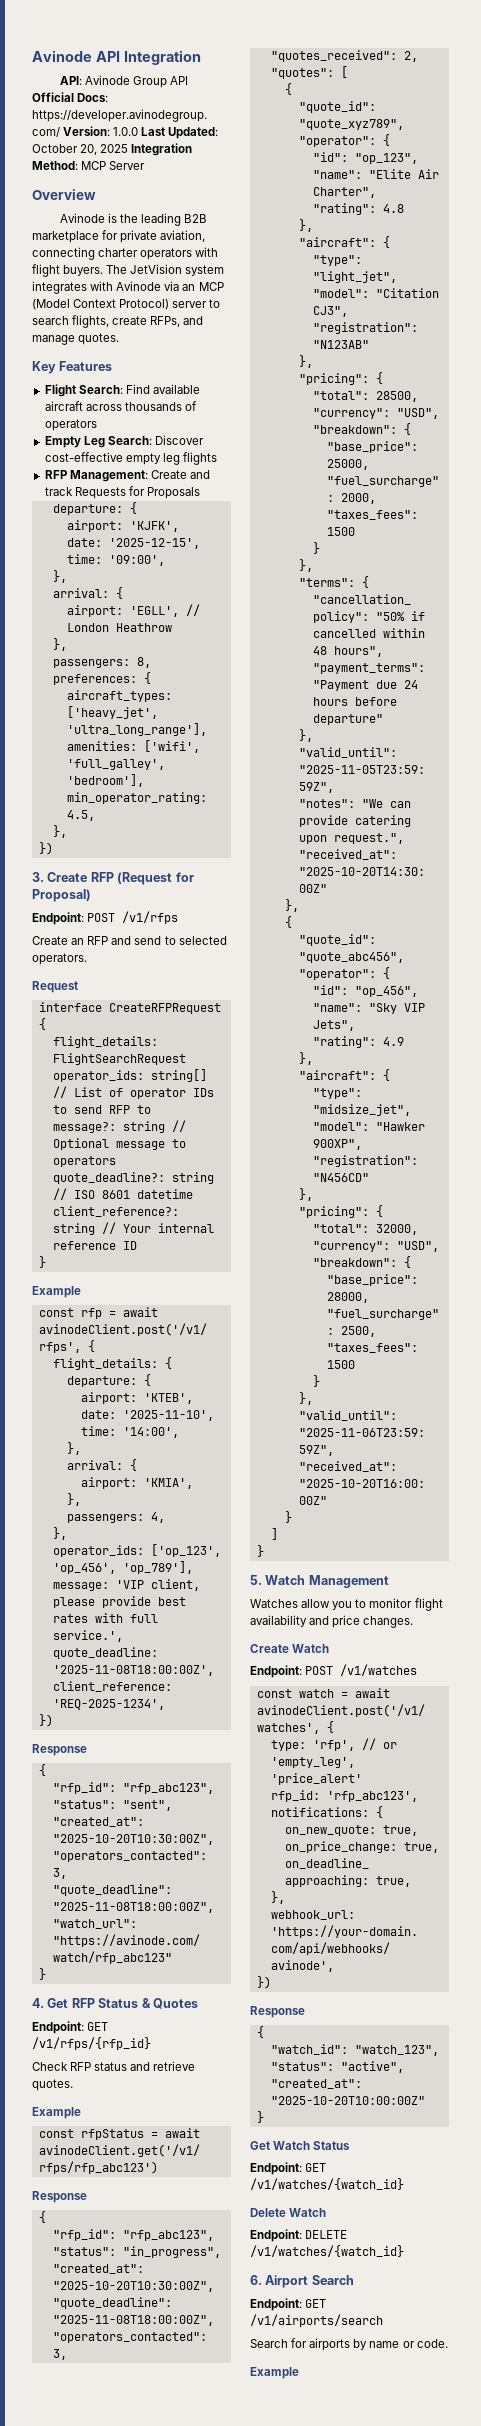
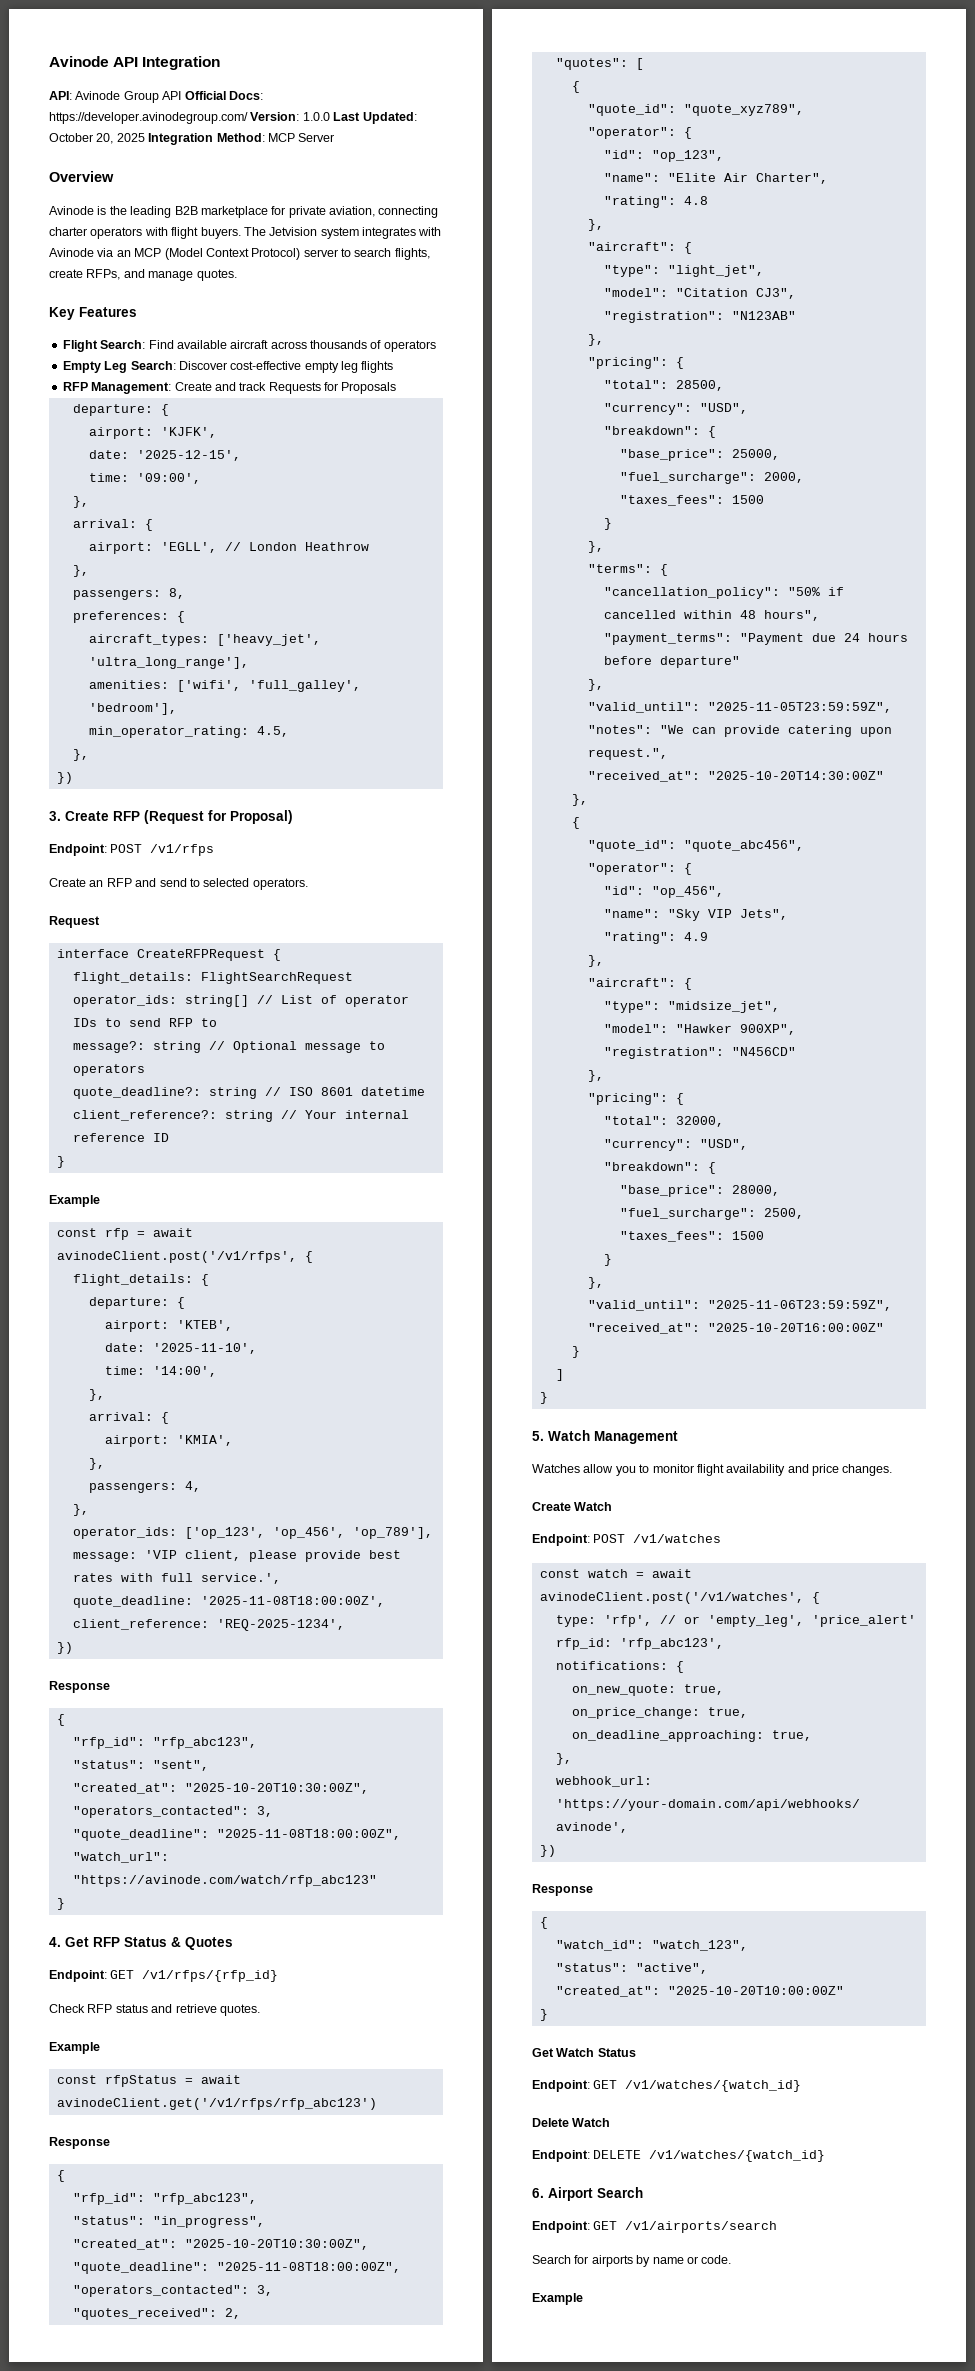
- The JetVision system integrates with Avinode via an MCP (Model Context Protocol) server to search flights, create RFPs, and manage quotes.
+ The Jetvision system integrates with Avinode via an MCP (Model Context Protocol) server to search flights, create RFPs, and manage quotes.

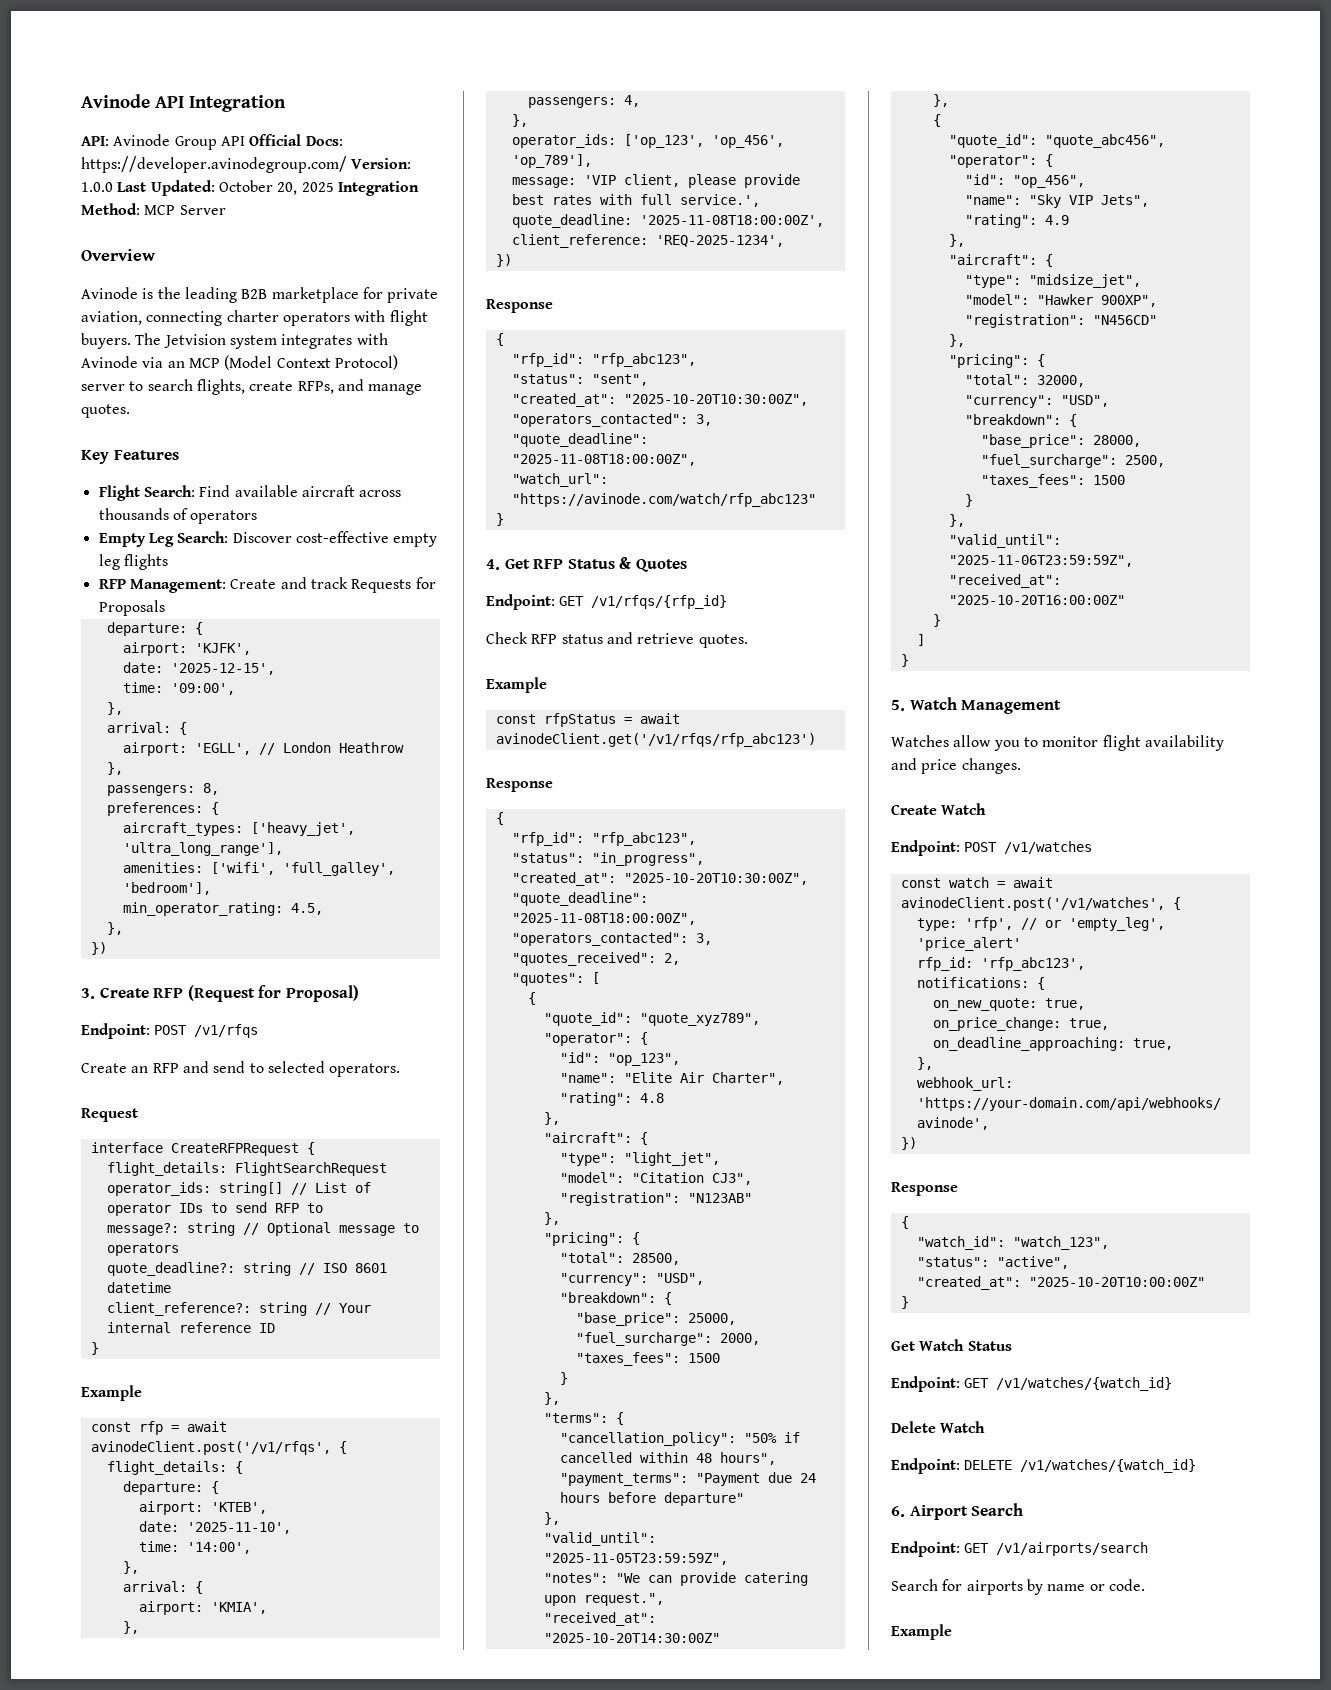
- Endpoint: POST /v1/rfps
+ Endpoint: POST /v1/rfqs
- const rfp = await avinodeClient.post('/v1/rfps', {
+ const rfp = await avinodeClient.post('/v1/rfqs', {
- Endpoint: GET /v1/rfps/{rfp_id}
+ Endpoint: GET /v1/rfqs/{rfp_id}
- const rfpStatus = await avinodeClient.get('/v1/rfps/rfp_abc123')
+ const rfpStatus = await avinodeClient.get('/v1/rfqs/rfp_abc123')

